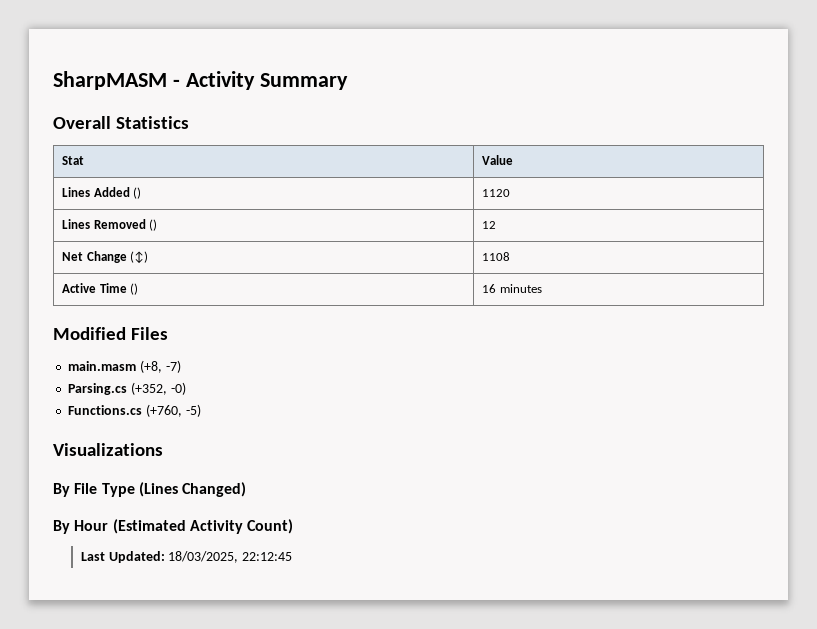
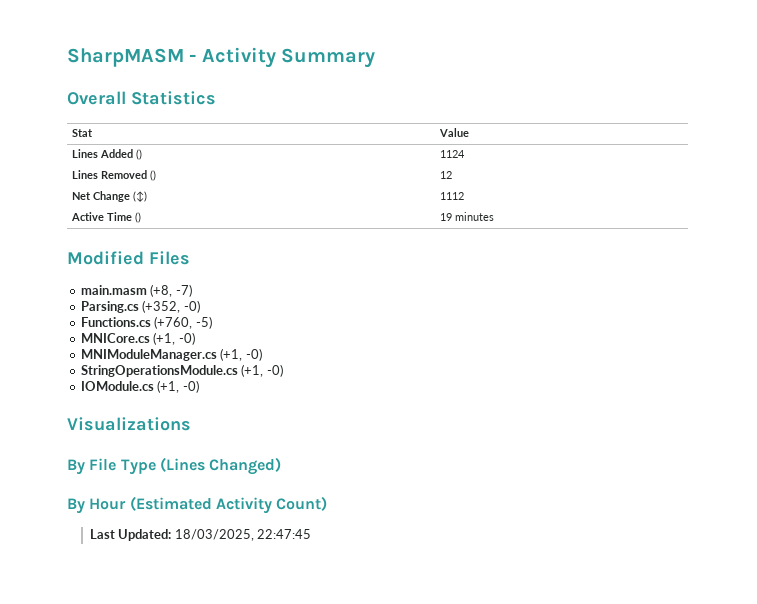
- Lines Added () | 1120
+ Lines Added () | 1124
- Net Change (↕) | 1108
+ Net Change (↕) | 1112
- Active Time () | 16 minutes
+ Active Time () | 19 minutes
+ MNICore.cs (+1, -0)
+ MNIModuleManager.cs (+1, -0)
+ StringOperationsModule.cs (+1, -0)
+ IOModule.cs (+1, -0)
- Last Updated: 18/03/2025, 22:12:45
+ Last Updated: 18/03/2025, 22:47:45

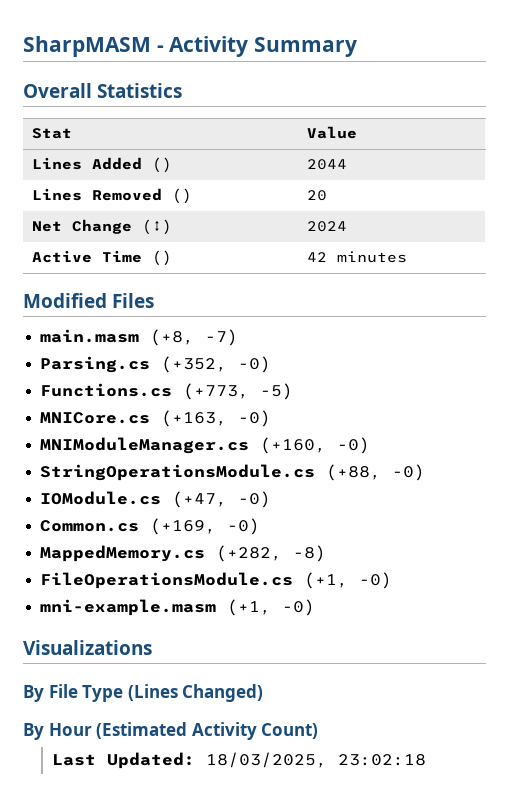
- Lines Added () | 1124
+ Lines Added () | 2044
- Lines Removed () | 12
+ Lines Removed () | 20
- Net Change (↕) | 1112
+ Net Change (↕) | 2024
- Active Time () | 19 minutes
+ Active Time () | 42 minutes
- Functions.cs (+760, -5)
+ Functions.cs (+773, -5)
- MNICore.cs (+1, -0)
- MNIModuleManager.cs (+1, -0)
- StringOperationsModule.cs (+1, -0)
- IOModule.cs (+1, -0)
+ MNICore.cs (+163, -0)
+ MNIModuleManager.cs (+160, -0)
+ StringOperationsModule.cs (+88, -0)
+ IOModule.cs (+47, -0)
+ Common.cs (+169, -0)
+ MappedMemory.cs (+282, -8)
+ FileOperationsModule.cs (+1, -0)
+ mni-example.masm (+1, -0)
- Last Updated: 18/03/2025, 22:47:45
+ Last Updated: 18/03/2025, 23:02:18

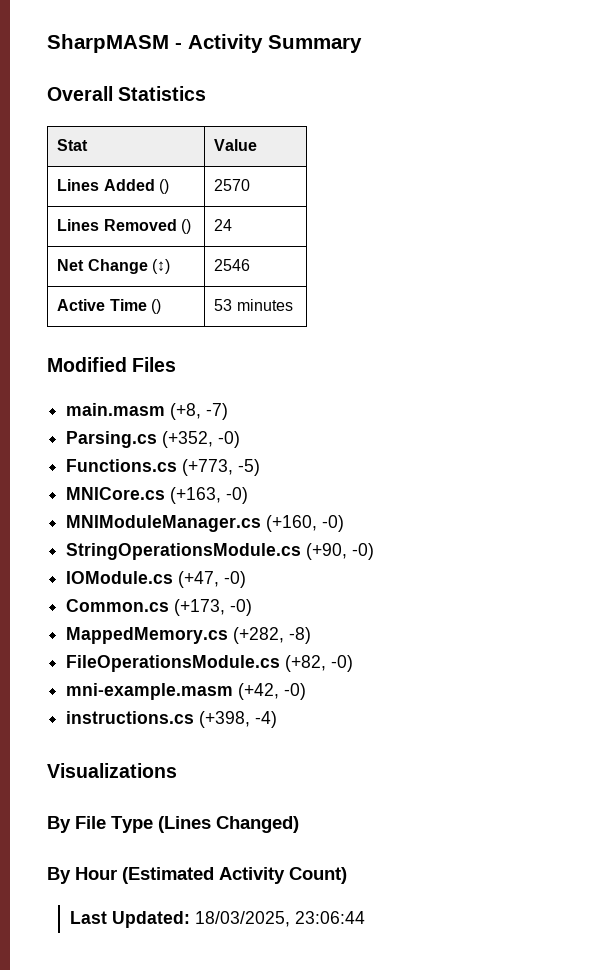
- Lines Added () | 2044
+ Lines Added () | 2570
- Lines Removed () | 20
+ Lines Removed () | 24
- Net Change (↕) | 2024
+ Net Change (↕) | 2546
- Active Time () | 42 minutes
+ Active Time () | 53 minutes
- StringOperationsModule.cs (+88, -0)
+ StringOperationsModule.cs (+90, -0)
- Common.cs (+169, -0)
+ Common.cs (+173, -0)
- FileOperationsModule.cs (+1, -0)
+ FileOperationsModule.cs (+82, -0)
- mni-example.masm (+1, -0)
+ mni-example.masm (+42, -0)
+ instructions.cs (+398, -4)
- Last Updated: 18/03/2025, 23:02:18
+ Last Updated: 18/03/2025, 23:06:44

